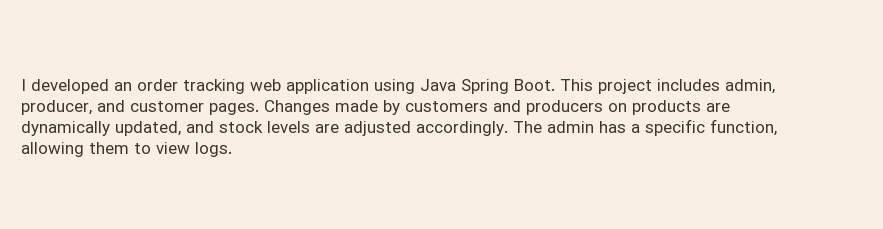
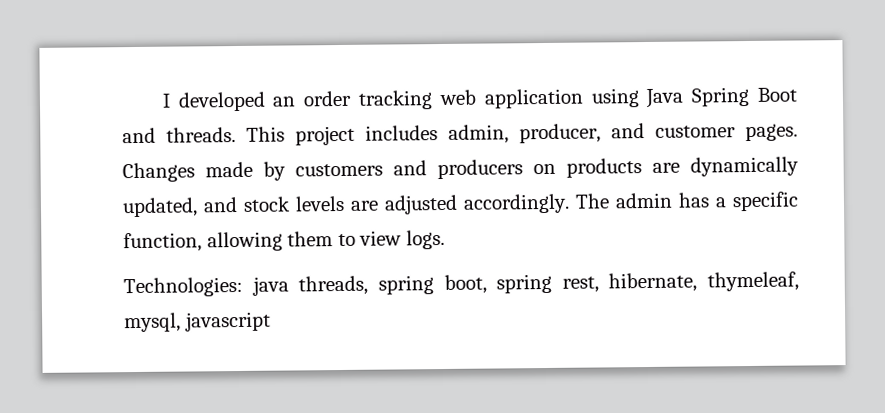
- I developed an order tracking web application using Java Spring Boot.
+ I developed an order tracking web application using Java Spring Boot and threads.
+ Technologies: java threads, spring boot, spring rest, hibernate, thymeleaf, mysql, javascript

